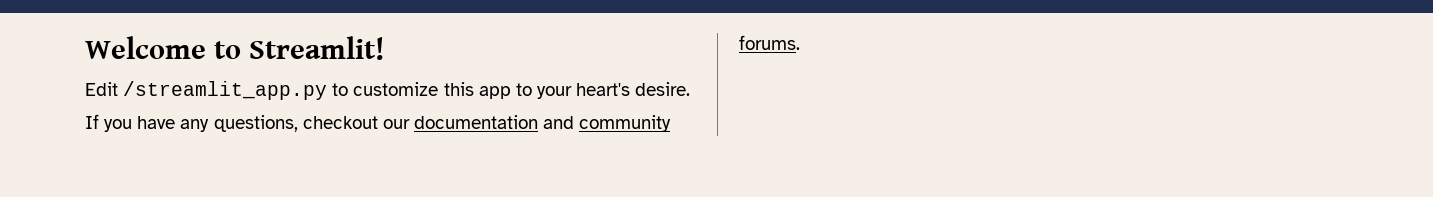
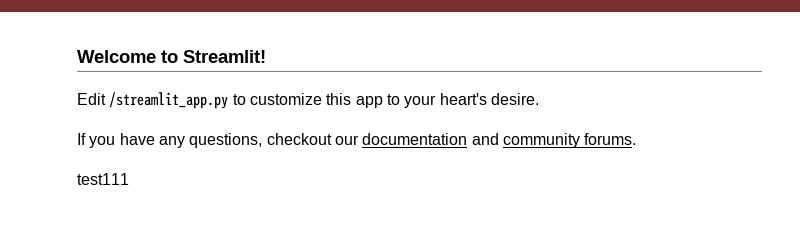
+ test111

